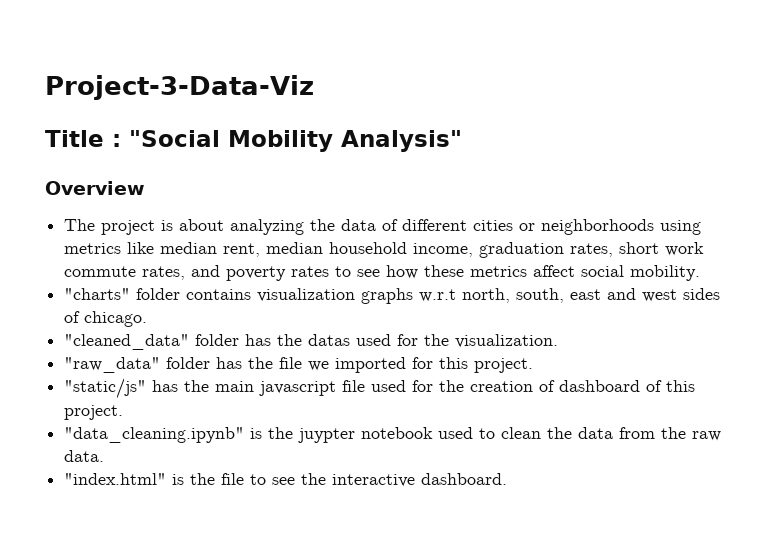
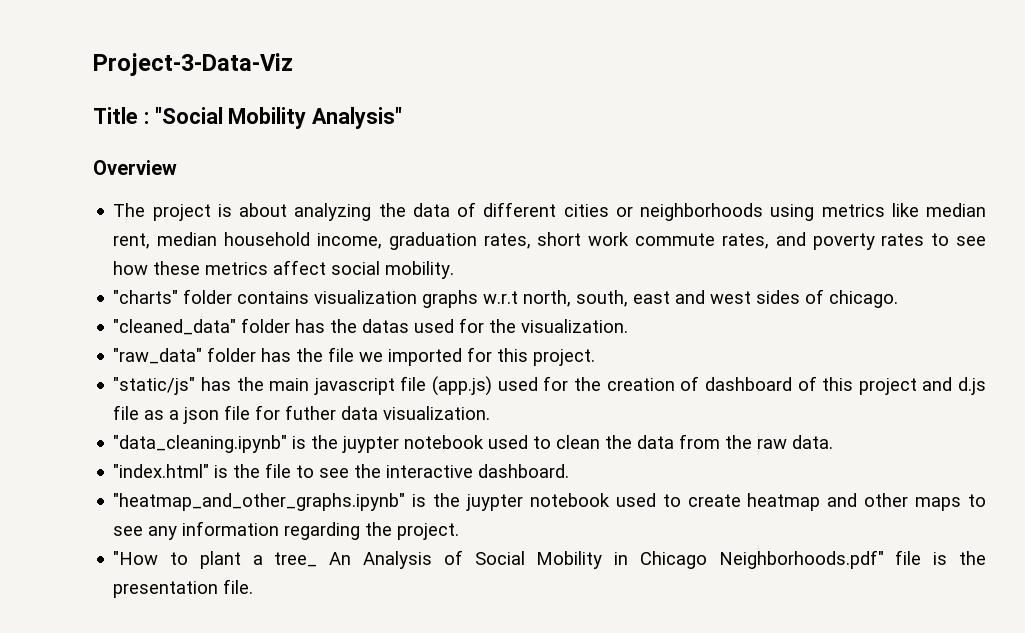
- "static/js" has the main javascript file used for the creation of dashboard of this project.
+ "static/js" has the main javascript file (app.js) used for the creation of dashboard of this project and d.js file as a json file for futher data visualization.
+ "heatmap_and_other_graphs.ipynb" is the juypter notebook used to create heatmap and other maps to see any information regarding the project.
+ "How to plant a tree_ An Analysis of Social Mobility in Chicago Neighborhoods.pdf" file is the presentation file.

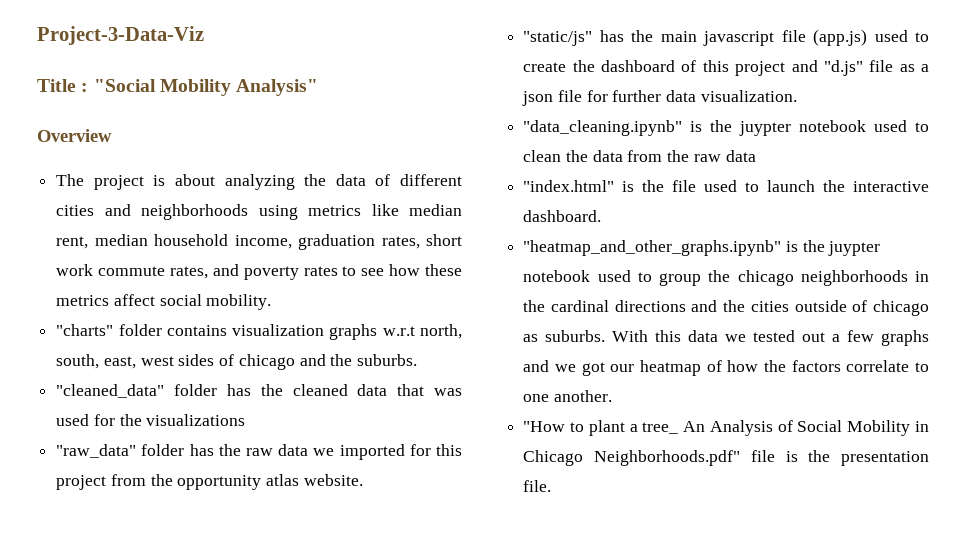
- The project is about analyzing the data of different cities or neighborhoods using metrics like median rent, median household income, graduation rates, short work commute rates, and poverty rates to see how these metrics affect social mobility.
+ The project is about analyzing the data of different cities and neighborhoods using metrics like median rent, median household income, graduation rates, short work commute rates, and poverty rates to see how these metrics affect social mobility.
- "charts" folder contains visualization graphs w.r.t north, south, east and west sides of chicago.
+ "charts" folder contains visualization graphs w.r.t north, south, east, west sides of chicago and the suburbs.
- "cleaned_data" folder has the datas used for the visualization.
+ "cleaned_data" folder has the cleaned data that was used for the visualizations
- "raw_data" folder has the file we imported for this project.
+ "raw_data" folder has the raw data we imported for this project from the opportunity atlas website.
- "static/js" has the main javascript file (app.js) used for the creation of dashboard of this project and d.js file as a json file for futher data visualization.
+ "static/js" has the main javascript file (app.js) used to create the dashboard of this project and "d.js" file as a json file for further data visualization.
- "data_cleaning.ipynb" is the juypter notebook used to clean the data from the raw data.
+ "data_cleaning.ipynb" is the juypter notebook used to clean the data from the raw data
- "index.html" is the file to see the interactive dashboard.
+ "index.html" is the file used to launch the interactive dashboard.
- "heatmap_and_other_graphs.ipynb" is the juypter notebook used to create heatmap and other maps to see any information regarding the project.
+ "heatmap_and_other_graphs.ipynb" is the juypter notebook used to group the chicago neighborhoods in the cardinal directions and the cities outside of chicago as suburbs. With this data we tested out a few graphs and we got our heatmap of how the factors correlate to one another.

